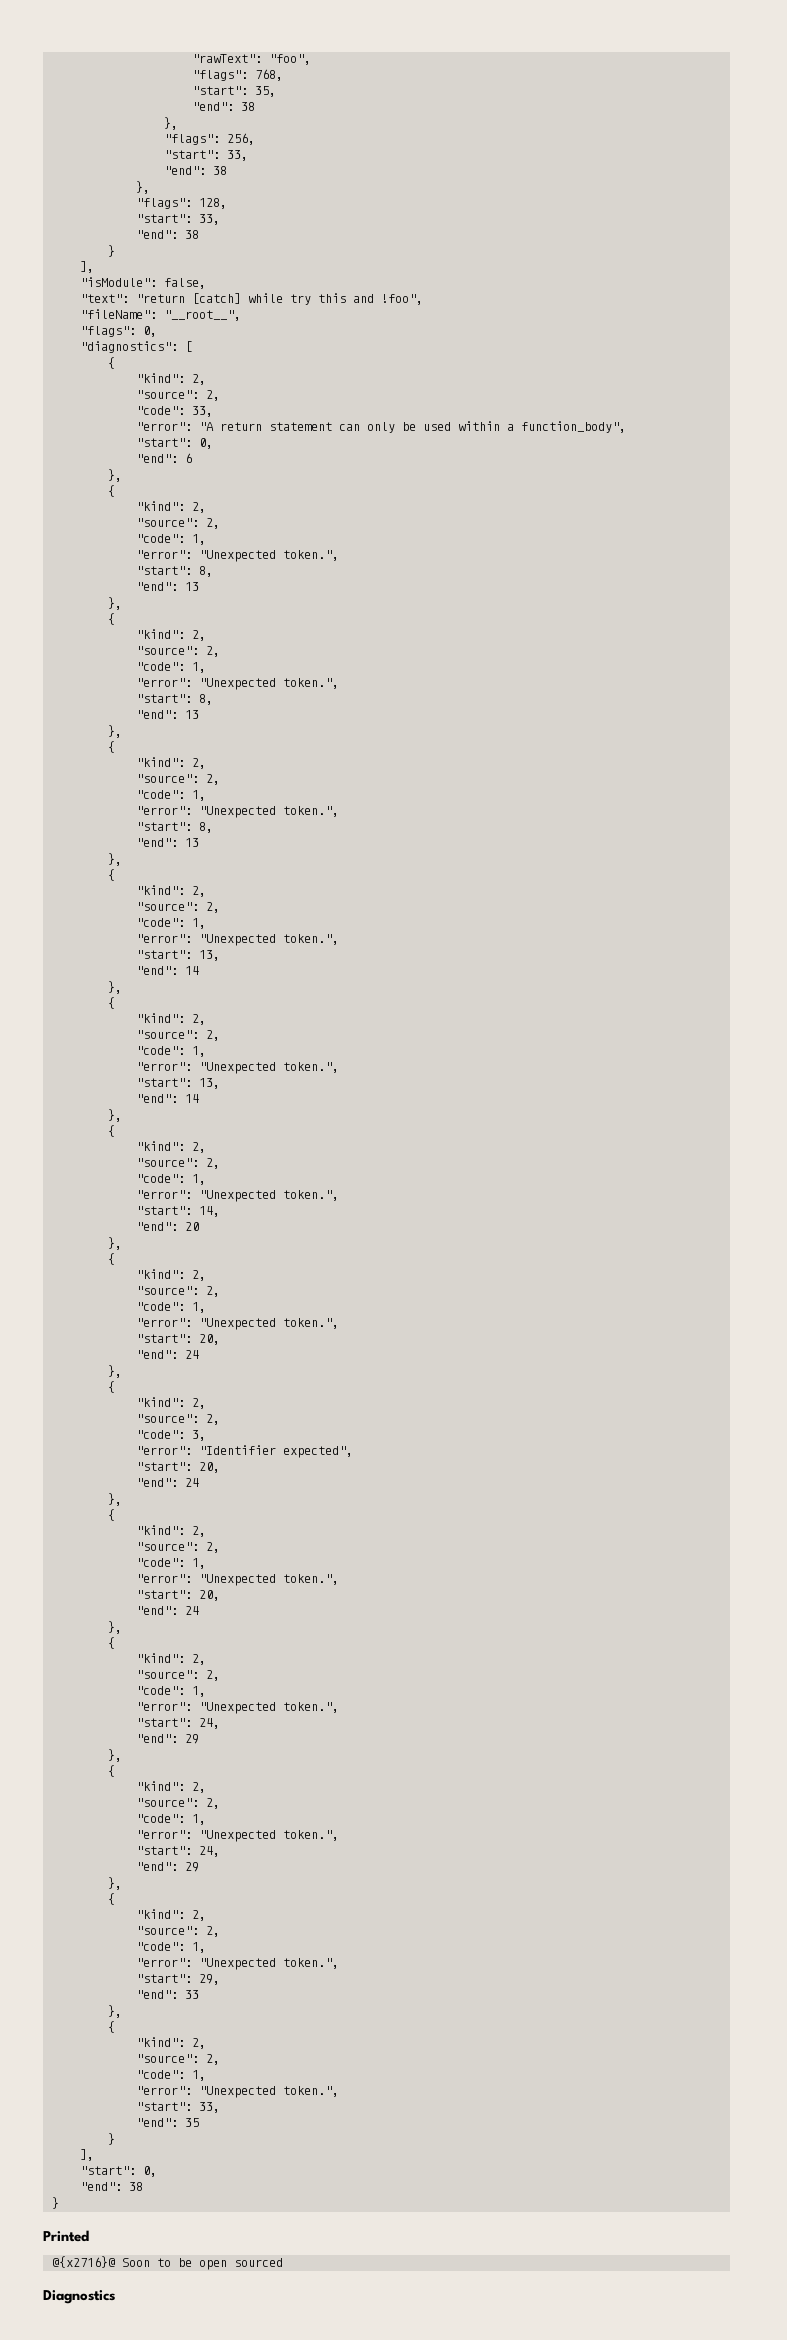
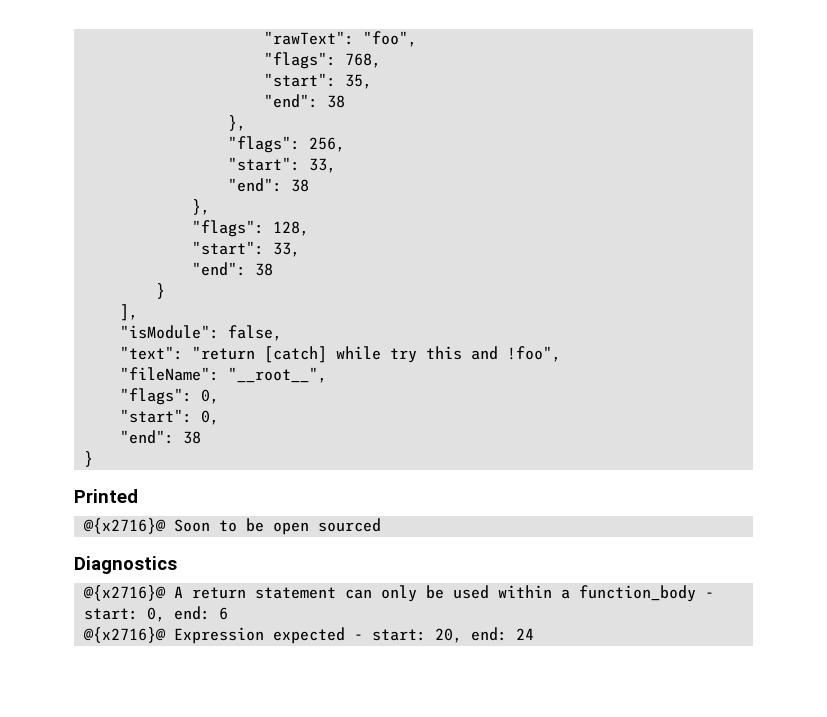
- "diagnostics": [
- {
- "kind": 2,
- "source": 2,
- "code": 33,
- "error": "A return statement can only be used within a function_body",
- "start": 0,
- "end": 6
- },
- {
- "kind": 2,
- "source": 2,
- "code": 1,
- "error": "Unexpected token.",
- "start": 8,
- "end": 13
- },
- {
- "kind": 2,
- "source": 2,
- "code": 1,
- "error": "Unexpected token.",
- "start": 8,
- "end": 13
- },
- {
- "kind": 2,
- "source": 2,
- "code": 1,
- "error": "Unexpected token.",
- "start": 8,
- "end": 13
- },
- {
- "kind": 2,
- "source": 2,
- "code": 1,
- "error": "Unexpected token.",
- "start": 13,
- "end": 14
- },
- {
- "kind": 2,
- "source": 2,
- "code": 1,
- "error": "Unexpected token.",
- "start": 13,
- "end": 14
- },
- {
- "kind": 2,
- "source": 2,
- "code": 1,
- "error": "Unexpected token.",
- "start": 14,
- "end": 20
- },
- {
- "kind": 2,
- "source": 2,
- "code": 1,
- "error": "Unexpected token.",
- "start": 20,
- "end": 24
- },
- {
- "kind": 2,
- "source": 2,
- "code": 3,
- "error": "Identifier expected",
- "start": 20,
- "end": 24
- },
- {
- "kind": 2,
- "source": 2,
- "code": 1,
- "error": "Unexpected token.",
- "start": 20,
- "end": 24
- },
- {
- "kind": 2,
- "source": 2,
- "code": 1,
- "error": "Unexpected token.",
- "start": 24,
- "end": 29
- },
- {
- "kind": 2,
- "source": 2,
- "code": 1,
- "error": "Unexpected token.",
- "start": 24,
- "end": 29
- },
- {
- "kind": 2,
- "source": 2,
- "code": 1,
- "error": "Unexpected token.",
- "start": 29,
- "end": 33
- },
- {
- "kind": 2,
- "source": 2,
- "code": 1,
- "error": "Unexpected token.",
- "start": 33,
- "end": 35
- }
- ],
+ @{x2716}@ A return statement can only be used within a function_body - start: 0, end: 6
+ @{x2716}@ Expression expected - start: 20, end: 24

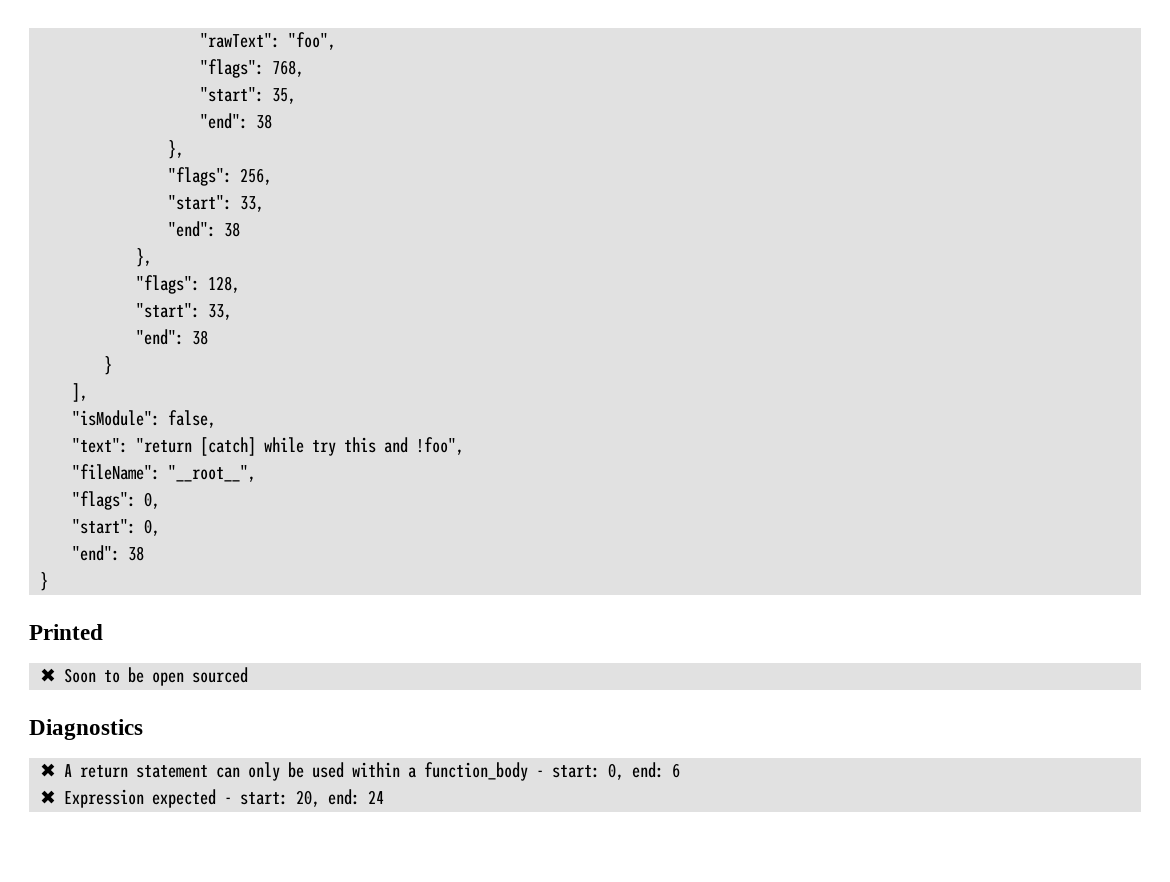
- @{x2716}@ Soon to be open sourced
+ ✖ Soon to be open sourced
- @{x2716}@ A return statement can only be used within a function_body - start: 0, end: 6
+ ✖ A return statement can only be used within a function_body - start: 0, end: 6
- @{x2716}@ Expression expected - start: 20, end: 24
+ ✖ Expression expected - start: 20, end: 24

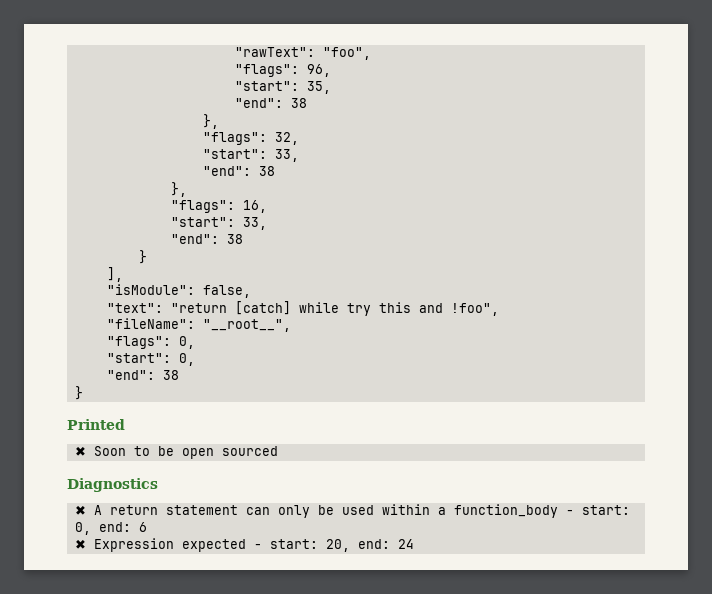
- "flags": 768,
+ "flags": 96,
- "flags": 256,
+ "flags": 32,
- "flags": 128,
+ "flags": 16,

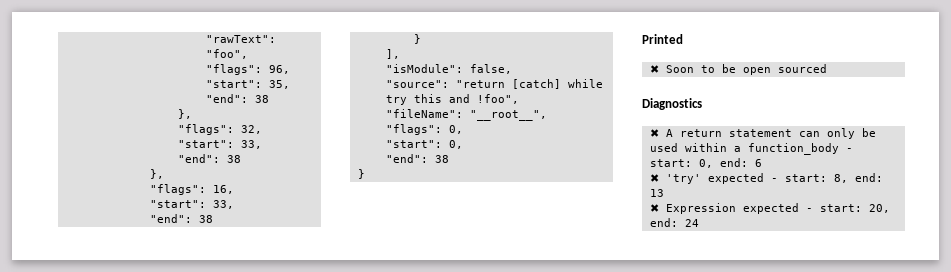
- "text": "return [catch] while try this and !foo",
+ "source": "return [catch] while try this and !foo",
+ ✖ 'try' expected - start: 8, end: 13

